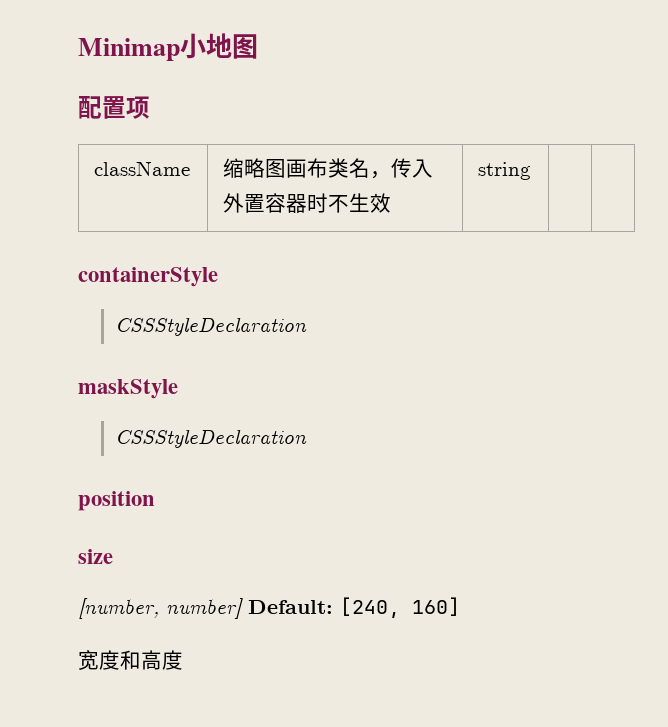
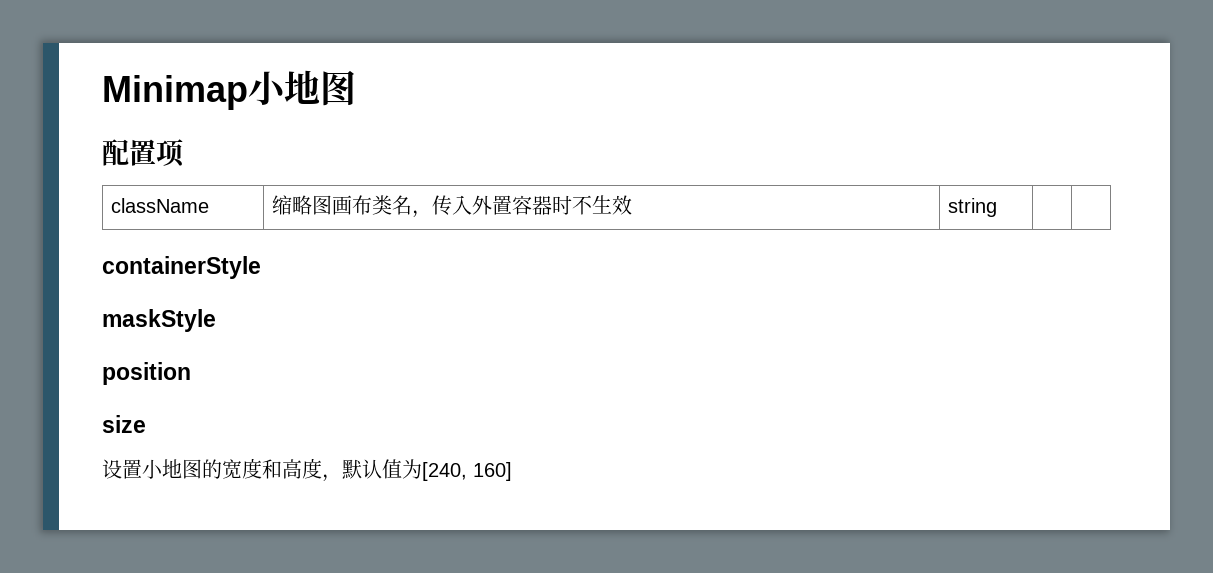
  containerStyle
- CSSStyleDeclaration
  maskStyle
- CSSStyleDeclaration
- [number, number] Default: [240, 160]
- 宽度和高度
+ 设置小地图的宽度和高度，默认值为[240, 160]

